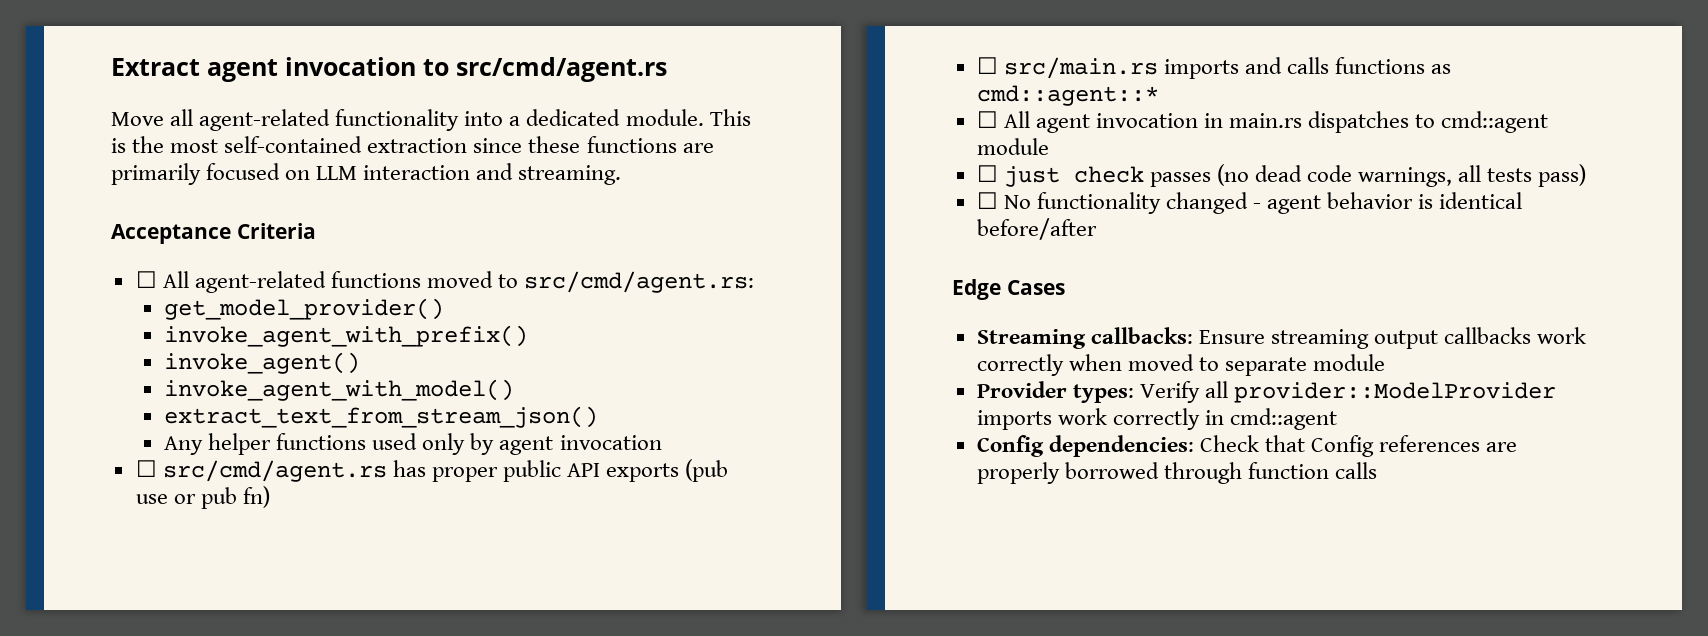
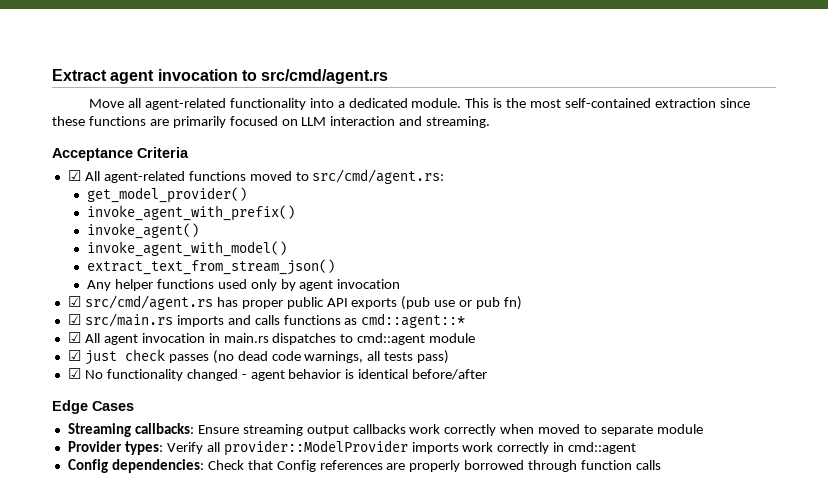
- ☐ All agent-related functions moved to src/cmd/agent.rs:
+ ☑ All agent-related functions moved to src/cmd/agent.rs:
- ☐ src/cmd/agent.rs has proper public API exports (pub use or pub fn)
+ ☑ src/cmd/agent.rs has proper public API exports (pub use or pub fn)
- ☐ src/main.rs imports and calls functions as cmd::agent::*
+ ☑ src/main.rs imports and calls functions as cmd::agent::*
- ☐ All agent invocation in main.rs dispatches to cmd::agent module
+ ☑ All agent invocation in main.rs dispatches to cmd::agent module
- ☐ just check passes (no dead code warnings, all tests pass)
+ ☑ just check passes (no dead code warnings, all tests pass)
- ☐ No functionality changed - agent behavior is identical before/after
+ ☑ No functionality changed - agent behavior is identical before/after

